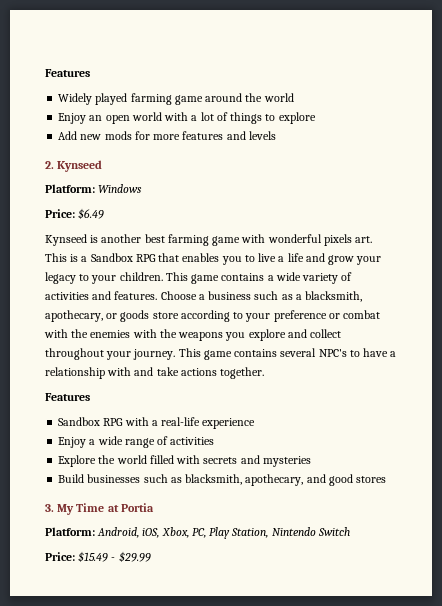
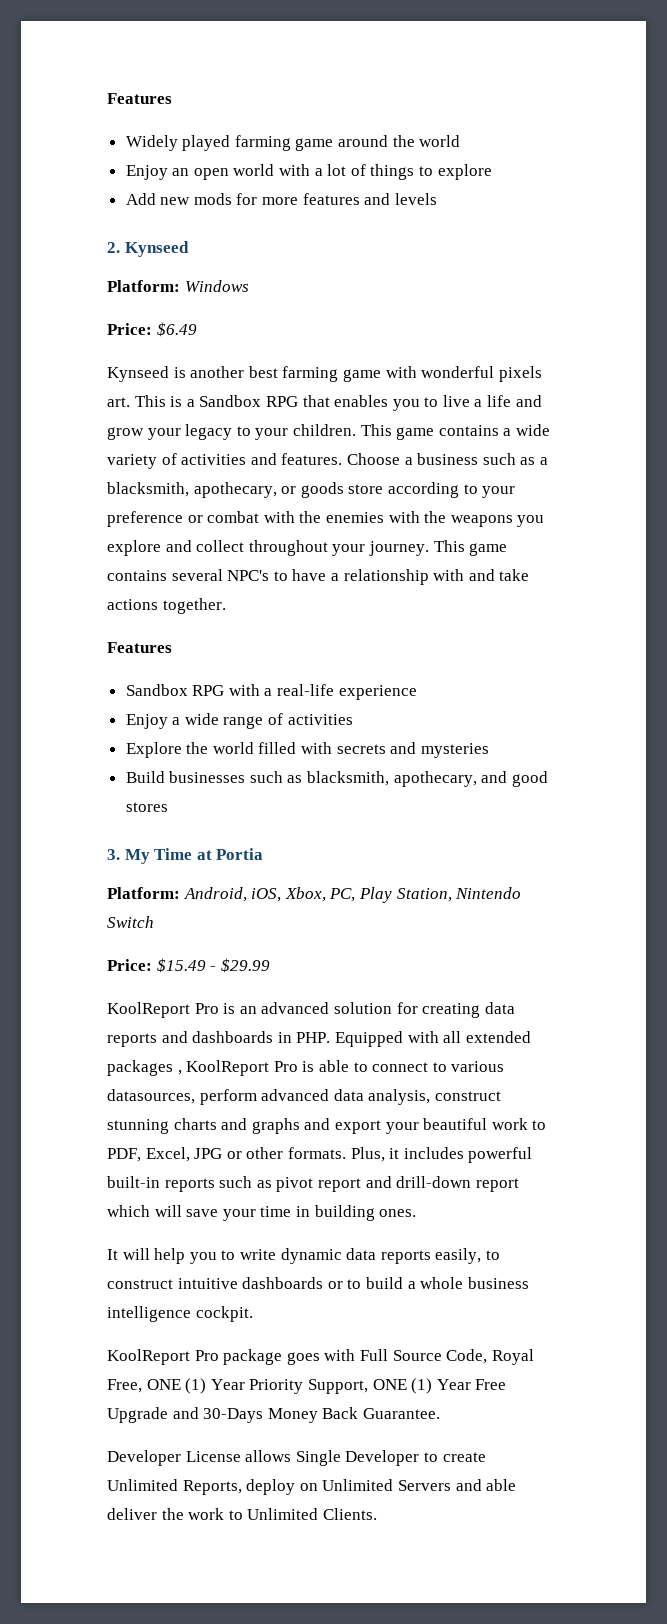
+ KoolReport Pro is an advanced solution for creating data reports and dashboards in PHP. Equipped with all extended packages , KoolReport Pro is able to connect to various datasources, perform advanced data analysis, construct stunning charts and graphs and export your beautiful work to PDF, Excel, JPG or other formats. Plus, it includes powerful built-in reports such as pivot report and drill-down report which will save your time in building ones.
+ It will help you to write dynamic data reports easily, to construct intuitive dashboards or to build a whole business intelligence cockpit.
+ KoolReport Pro package goes with Full Source Code, Royal Free, ONE (1) Year Priority Support, ONE (1) Year Free Upgrade and 30-Days Money Back Guarantee.
+ Developer License allows Single Developer to create Unlimited Reports, deploy on Unlimited Servers and able deliver the work to Unlimited Clients.

